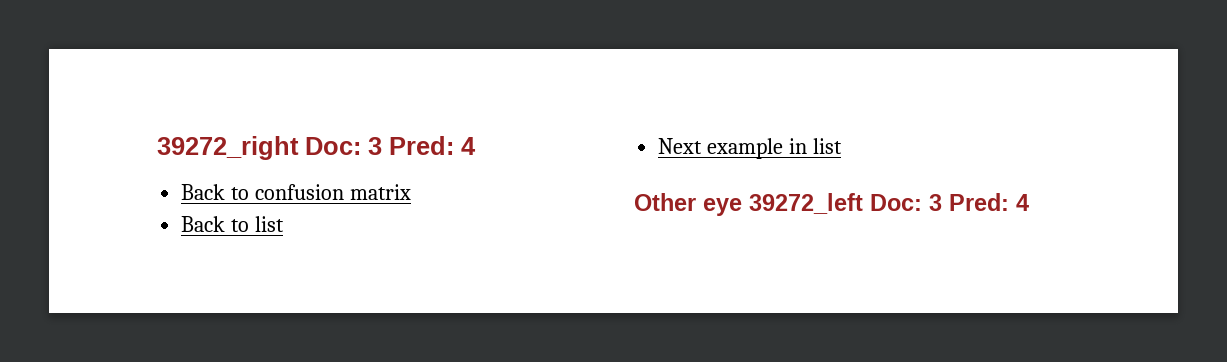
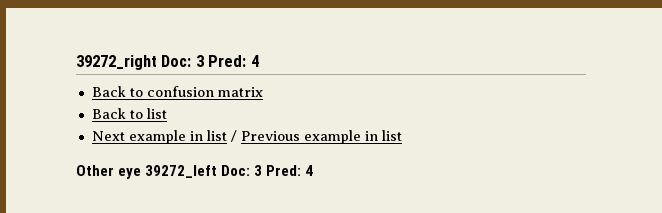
- Next example in list
+ Next example in list / Previous example in list

